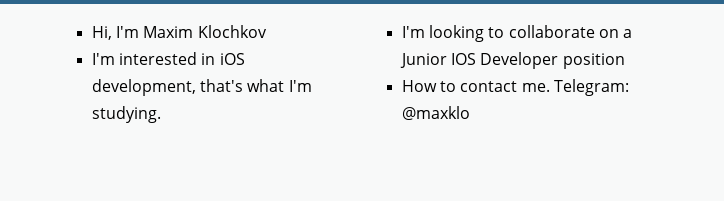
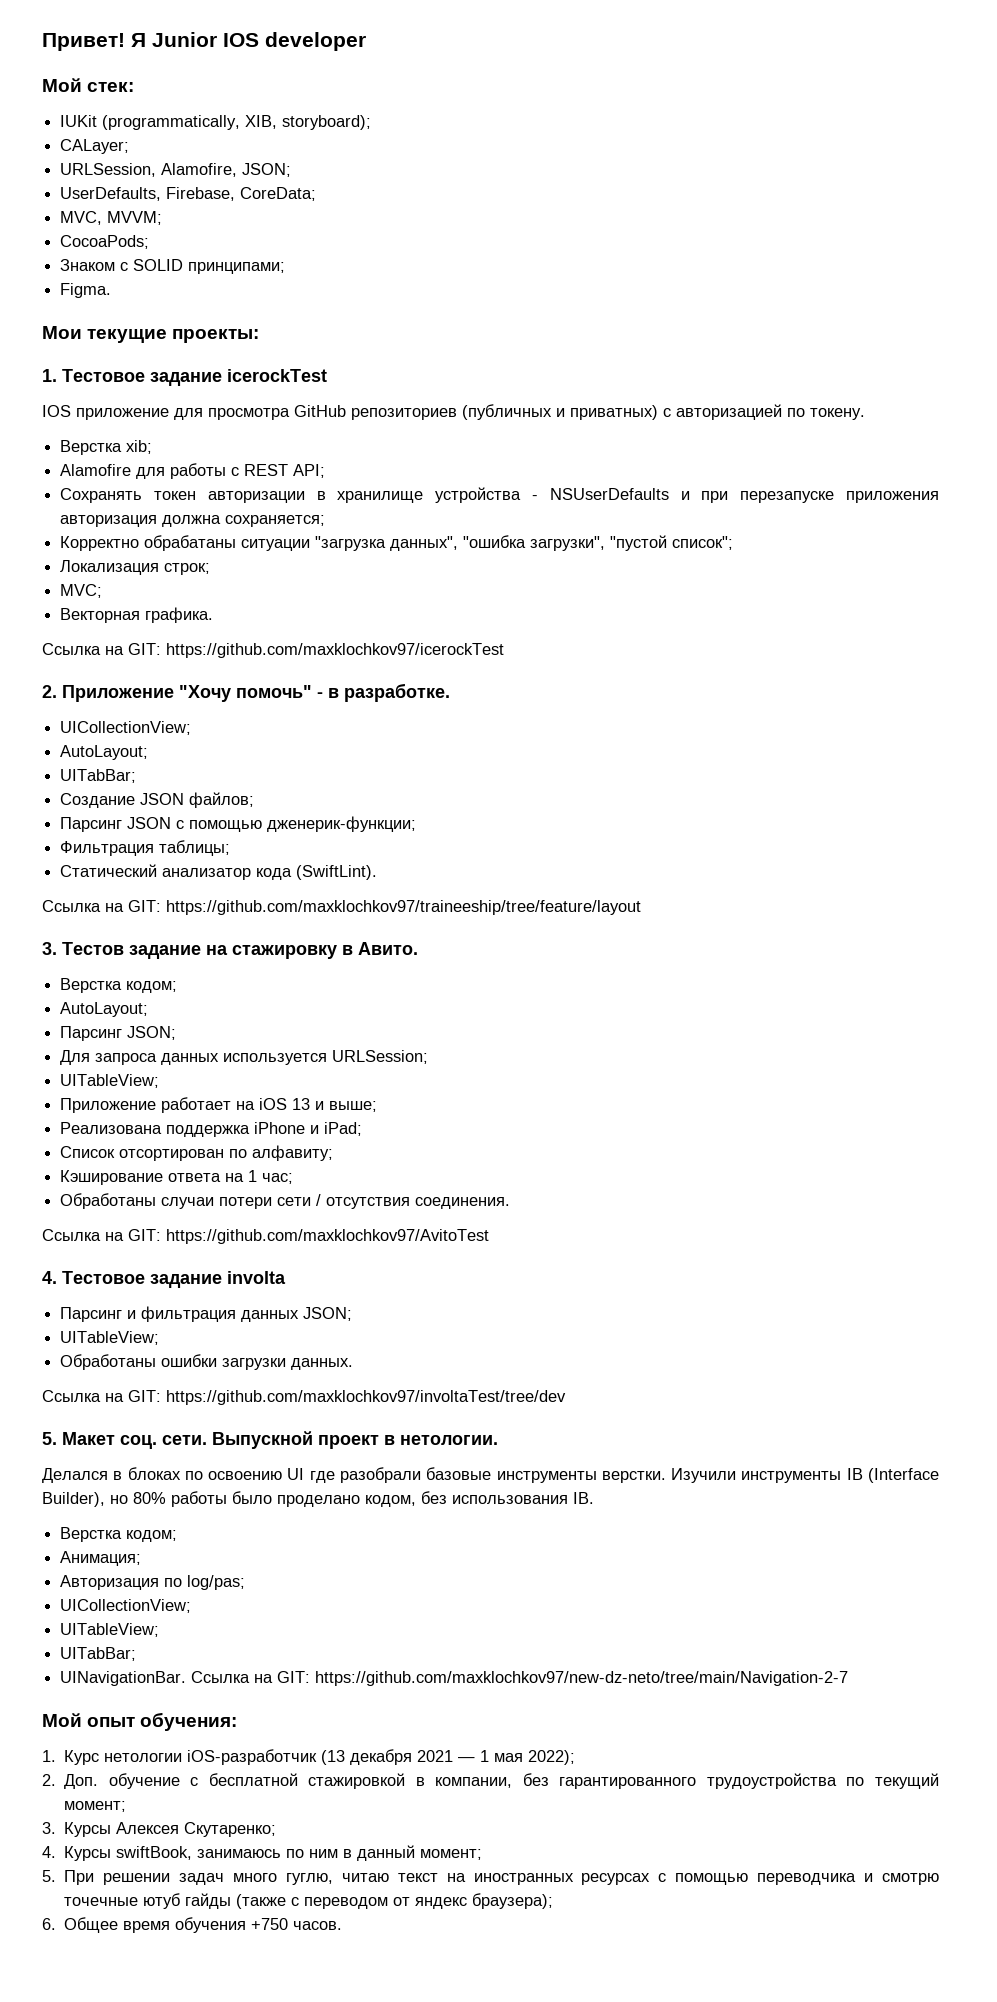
- Hi, I'm Maxim Klochkov
- I'm interested in iOS development, that's what I'm studying.
- I'm looking to collaborate on a Junior IOS Developer position
- How to contact me. Telegram: @maxklo
+ Привет! Я Junior IOS developer
+ Мой стек:
+ IUKit (programmatically, XIB, storyboard);
+ CALayer;
+ URLSession, Alamofire, JSON;
+ UserDefaults, Firebase, CoreData;
+ MVC, MVVM;
+ CocoaPods;
+ Знаком с SOLID принципами;
+ Figma.
+ Мои текущие проекты:
+ 1. Тестовое задание icerockTest
+ IOS приложение для просмотра GitHub репозиториев (публичных и приватных) с авторизацией по токену.
+ Верстка xib;
+ Alamofire для работы с REST API;
+ Сохранять токен авторизации в хранилище устройства - NSUserDefaults и при перезапуске приложения авторизация должна сохраняется;
+ Корректно обрабатаны ситуации "загрузка данных", "ошибка загрузки", "пустой список";
+ Локализация строк;
+ MVC;
+ Векторная графика.
+ Ссылка на GIT: https://github.com/maxklochkov97/icerockTest
+ 2. Приложение "Хочу помочь" - в разработке.
+ UICollectionView;
+ AutoLayout;
+ UITabBar;
+ Создание JSON файлов;
+ Парсинг JSON с помощью дженерик-функции;
+ Фильтрация таблицы;
+ Cтатический анализатор кода (SwiftLint).
+ Ссылка на GIT: https://github.com/maxklochkov97/traineeship/tree/feature/layout
+ 3. Тестов задание на стажировку в Авито.
+ Верстка кодом;
+ AutoLayout;
+ Парсинг JSON;
+ Для запроса данных используется URLSession;
+ UITableView;
+ Приложение работает на iOS 13 и выше;
+ Реализована поддержка iPhone и iPad;
+ Список отсортирован по алфавиту;
+ Кэширование ответа на 1 час;
+ Обработаны случаи потери сети / отсутствия соединения.
+ Ссылка на GIT: https://github.com/maxklochkov97/AvitoTest
+ 4. Тестовое задание involta
+ Парсинг и фильтрация данных JSON;
+ UITableView;
+ Обработаны ошибки загрузки данных.
+ Ссылка на GIT: https://github.com/maxklochkov97/involtaTest/tree/dev
+ 5. Макет соц. сети. Выпускной проект в нетологии.
+ Делался в блоках по освоению UI где разобрали базовые инструменты верстки. Изучили инструменты IB (Interface Builder), но 80% работы было проделано кодом, без использования IB.
+ Верстка кодом;
+ Анимация;
+ Авторизация по log/pas;
+ UICollectionView;
+ UITableView;
+ UITabBar;
+ UINavigationBar. Ссылка на GIT: https://github.com/maxklochkov97/new-dz-neto/tree/main/Navigation-2-7
+ Мой опыт обучения:
+ 1. Курс нетологии iOS-разработчик (13 декабря 2021 — 1 мая 2022);
+ 2. Доп. обучение с бесплатной стажировкой в компании, без гарантированного трудоустройства по текущий момент;
+ 3. Курсы Алексея Скутаренко;
+ 4. Курсы swiftBook, занимаюсь по ним в данный момент;
+ 5. При решении задач много гуглю, читаю текст на иностранных ресурсах с помощью переводчика и смотрю точечные ютуб гайды (также с переводом от яндекс браузера);
+ 6. Общее время обучения +750 часов.

